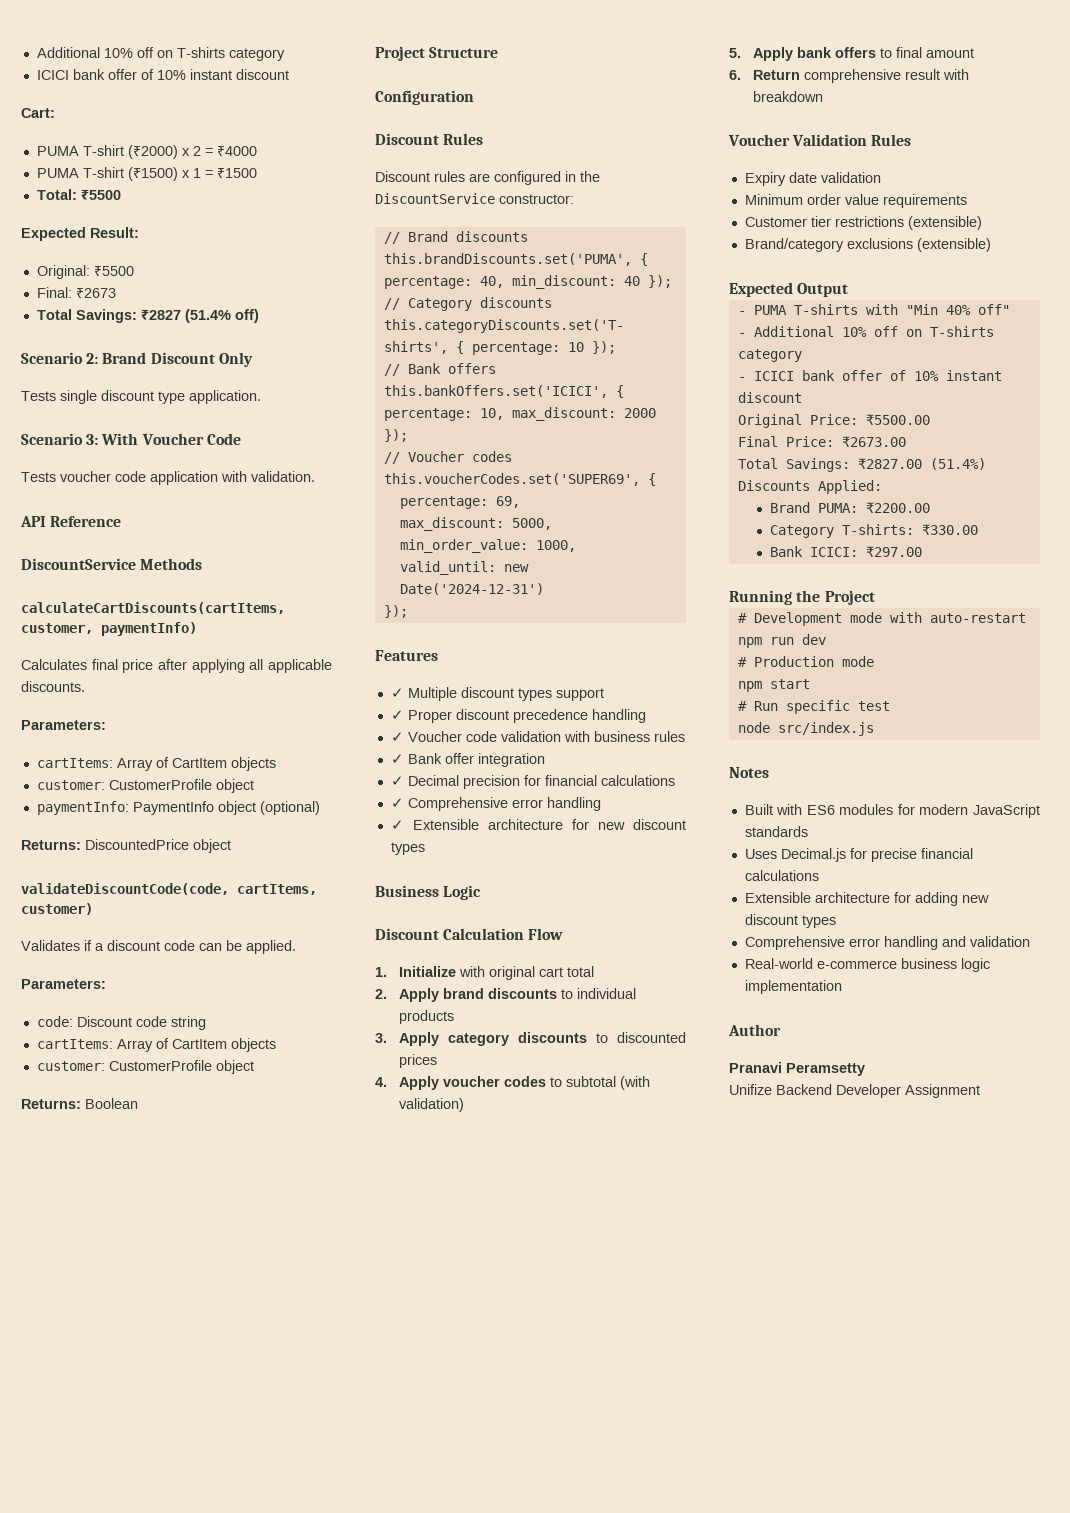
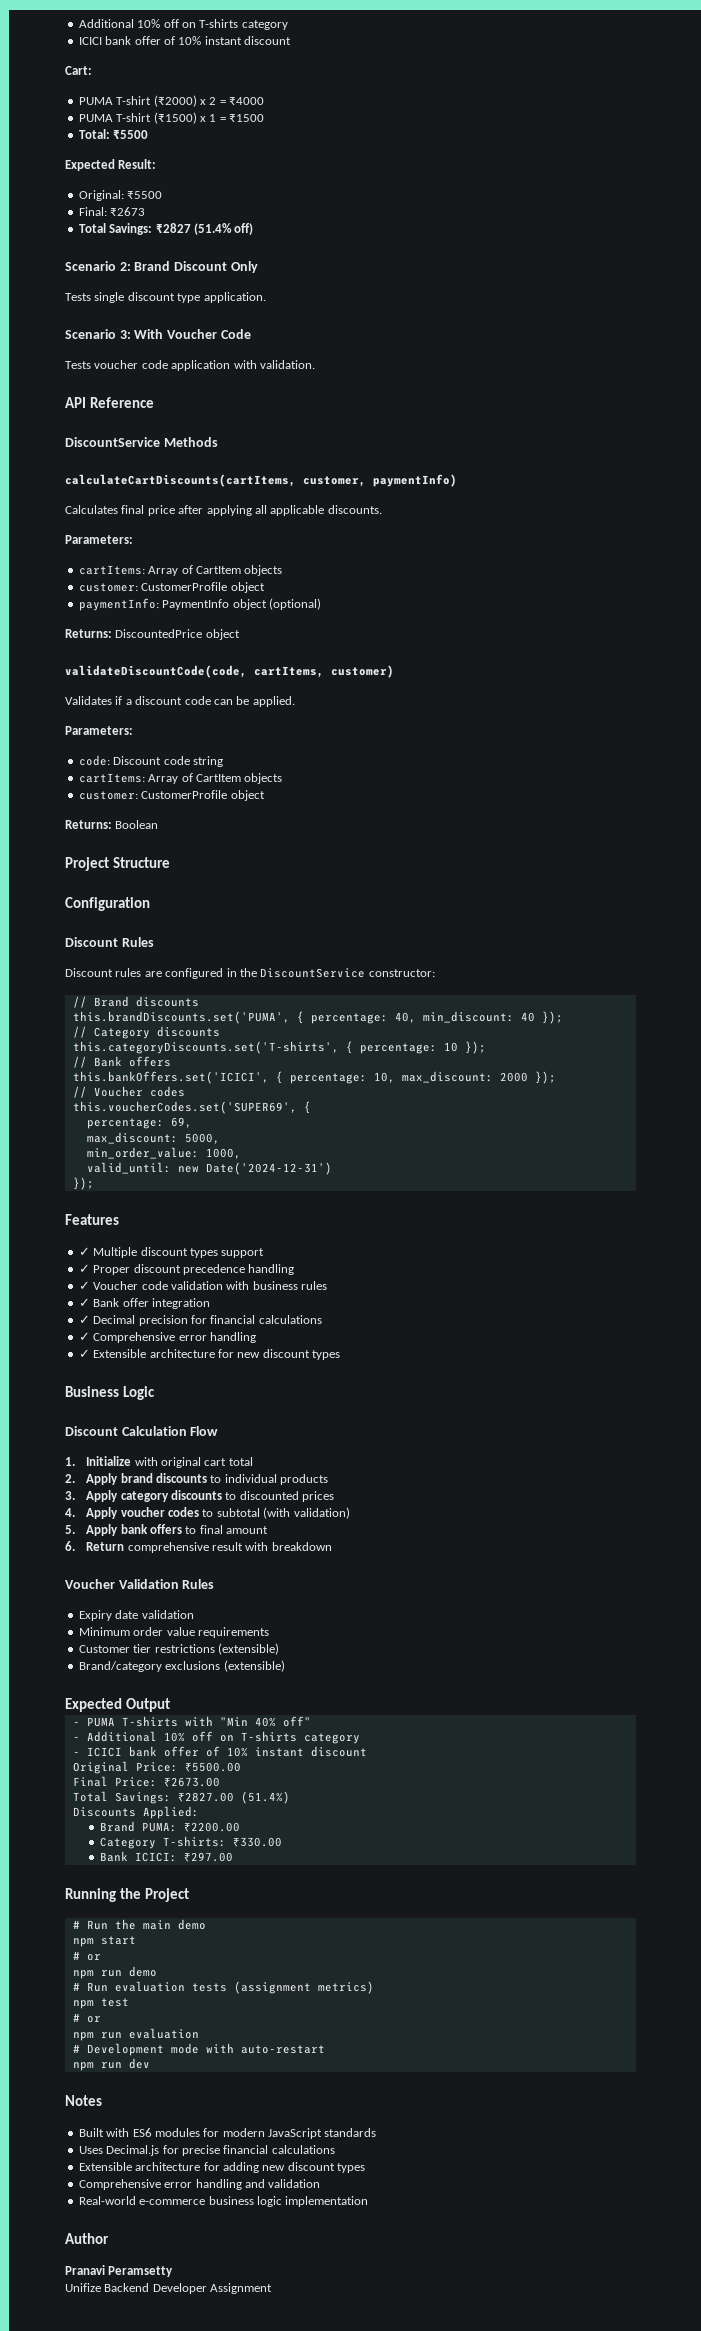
+ # Run the main demo
+ npm start
+ # or
+ npm run demo
+ # Run evaluation tests (assignment metrics)
+ npm test
+ # or
+ npm run evaluation
- # Production mode
- npm start
- # Run specific test
- node src/index.js

